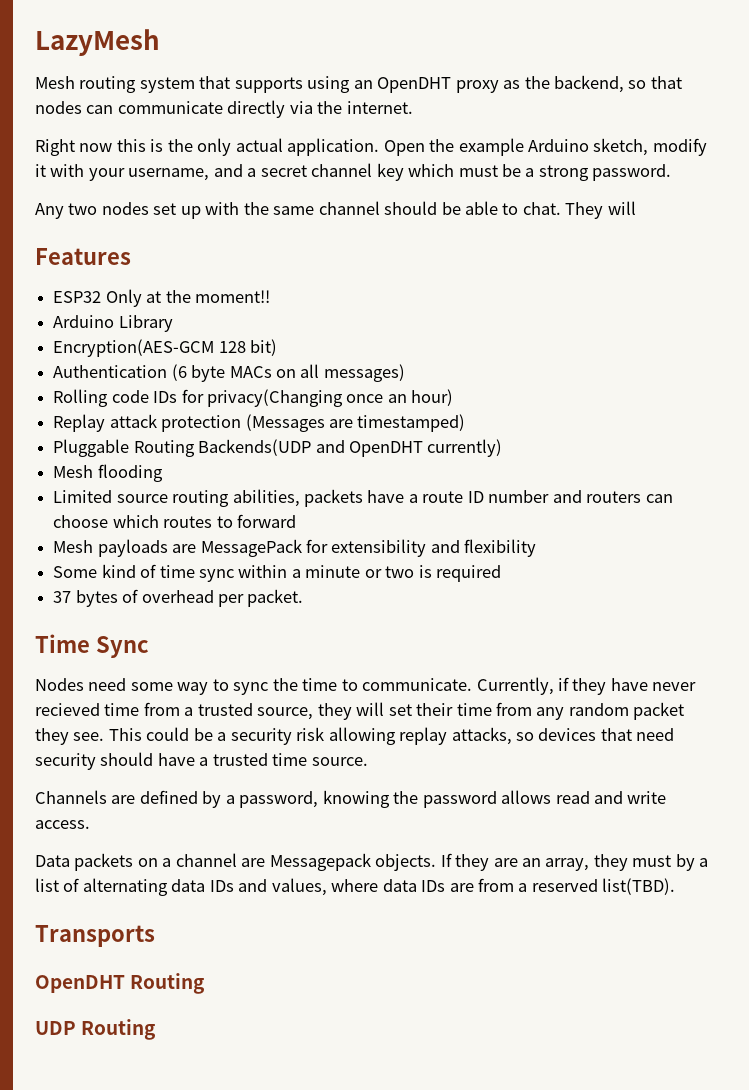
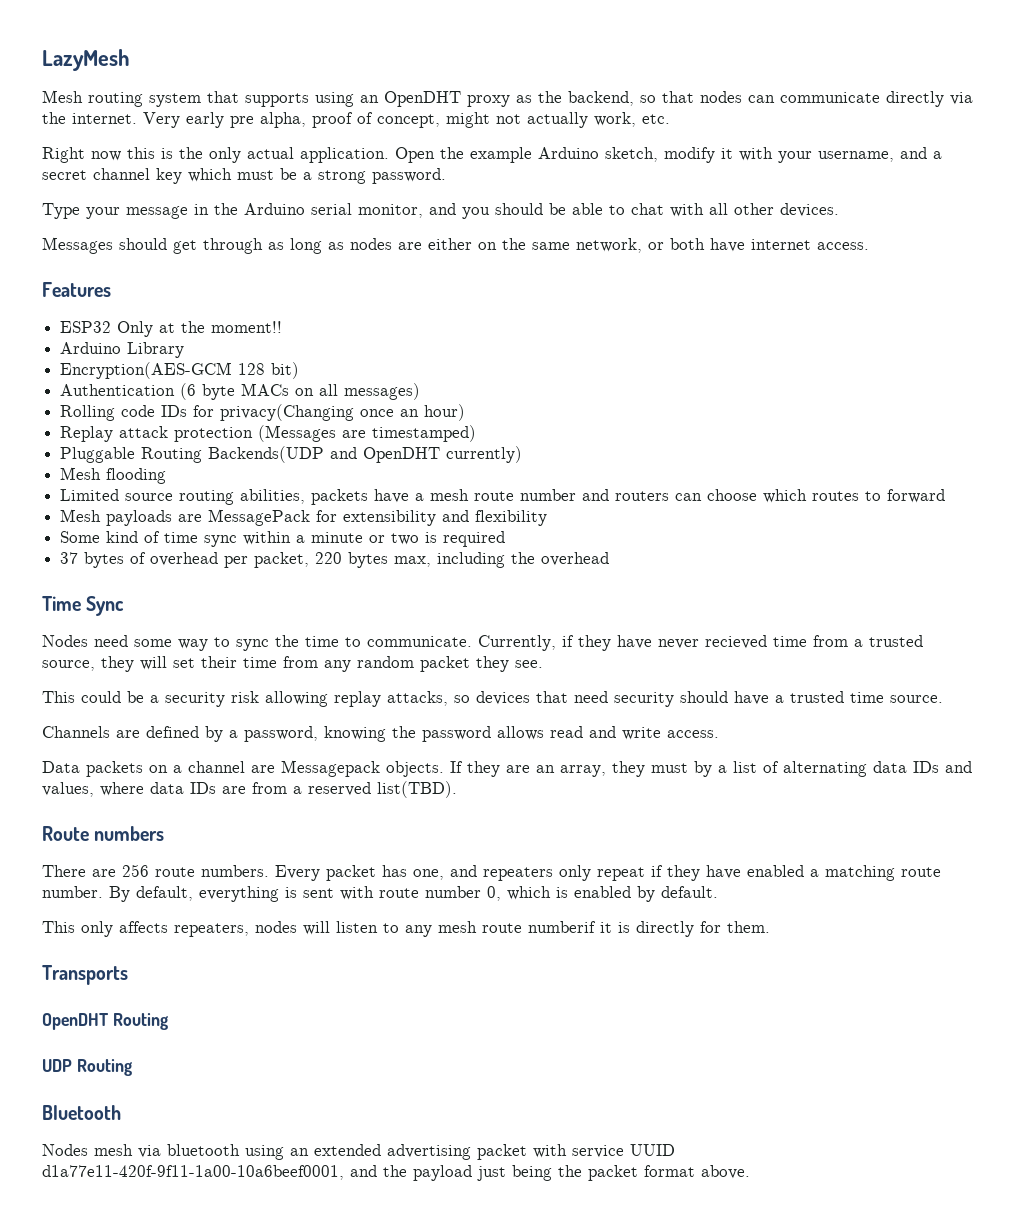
+ Very early pre alpha, proof of concept, might not actually work, etc.
- Any two nodes set up with the same channel should be able to chat. They will
+ Type your message in the Arduino serial monitor, and you should be able to chat with all other devices.
+ Messages should get through as long as nodes are either on the same network, or both have internet access.
- Limited source routing abilities, packets have a route ID number and routers can choose which routes to forward
+ Limited source routing abilities, packets have a mesh route number and routers can choose which routes to forward
- 37 bytes of overhead per packet.
+ 37 bytes of overhead per packet, 220 bytes max, including the overhead
- Currently, if they have never recieved time from a trusted source, they will set their time from any random packet they see. This could be a security risk allowing replay attacks, so devices that need security should have a trusted time source.
+ Currently, if they have never recieved time from a trusted source, they will set their time from any random packet they see.
+ This could be a security risk allowing replay attacks, so devices that need security should have a trusted time source.
+ Route numbers
+ There are 256 route numbers. Every packet has one, and repeaters only repeat if they have enabled a matching route number. By default, everything is sent with route number 0, which is enabled by default.
+ This only affects repeaters, nodes will listen to any mesh route numberif it is directly for them.
+ Bluetooth
+ Nodes mesh via bluetooth using an extended advertising packet with service UUID d1a77e11-420f-9f11-1a00-10a6beef0001, and the payload just being the packet format above.

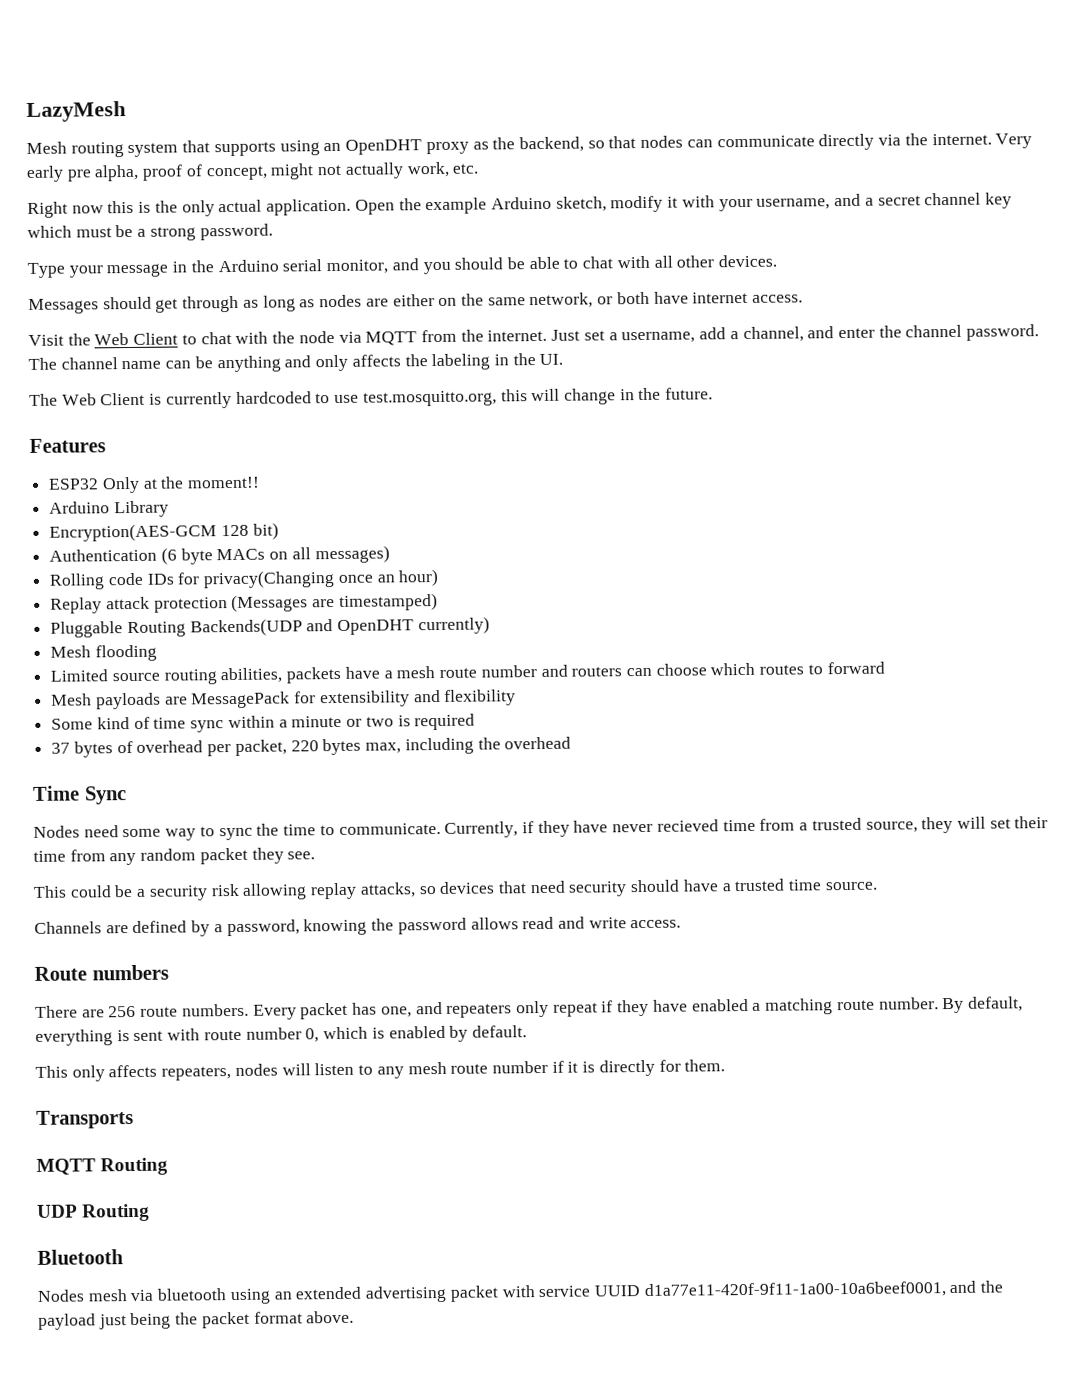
+ Visit the Web Client to chat with the node via MQTT from the internet. Just set a username, add a channel, and enter the channel password. The channel name can be anything and only affects the labeling in the UI.
+ The Web Client is currently hardcoded to use test.mosquitto.org, this will change in the future.
- Data packets on a channel are Messagepack objects. If they are an array, they must by a list of alternating data IDs and values, where data IDs are from a reserved list(TBD).
- This only affects repeaters, nodes will listen to any mesh route numberif it is directly for them.
+ This only affects repeaters, nodes will listen to any mesh route number if it is directly for them.
- OpenDHT Routing
+ MQTT Routing

